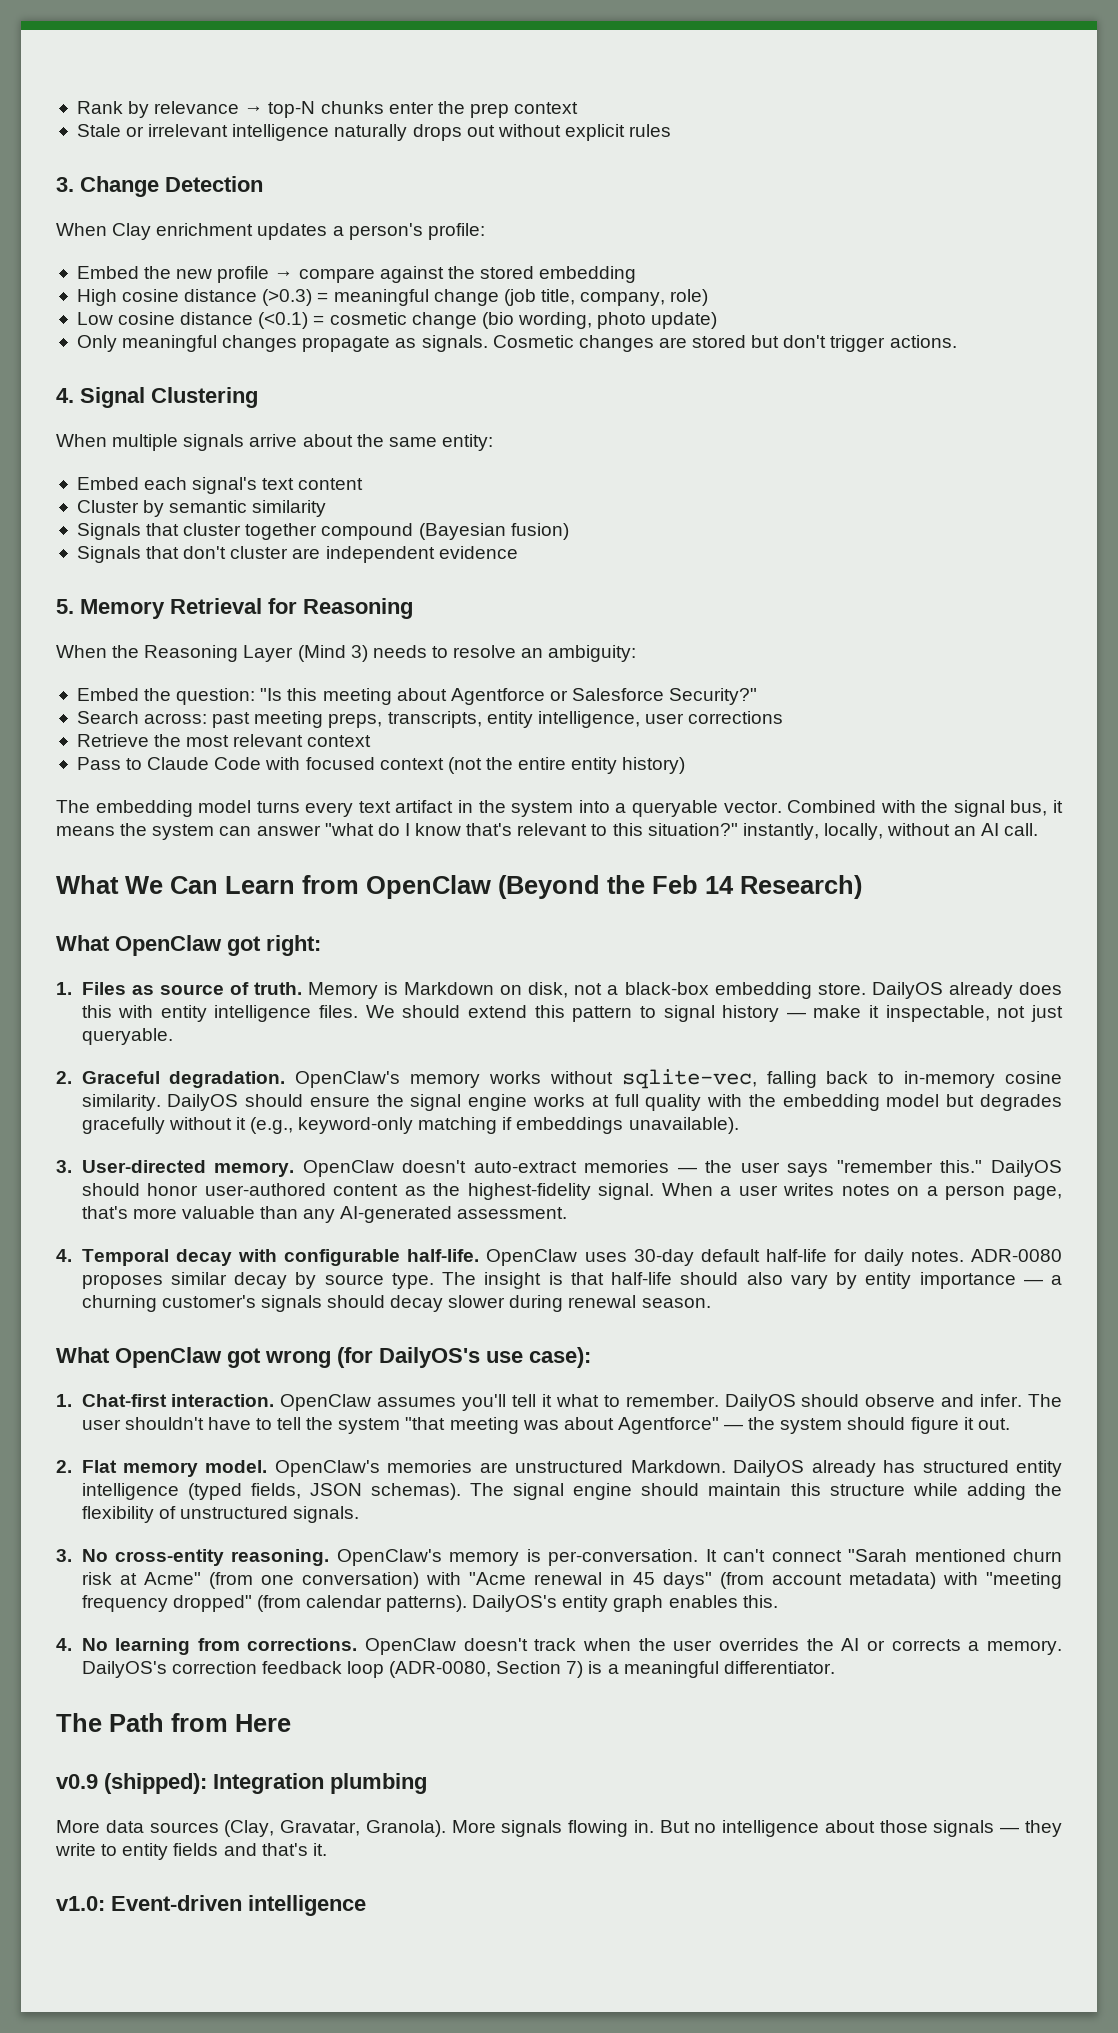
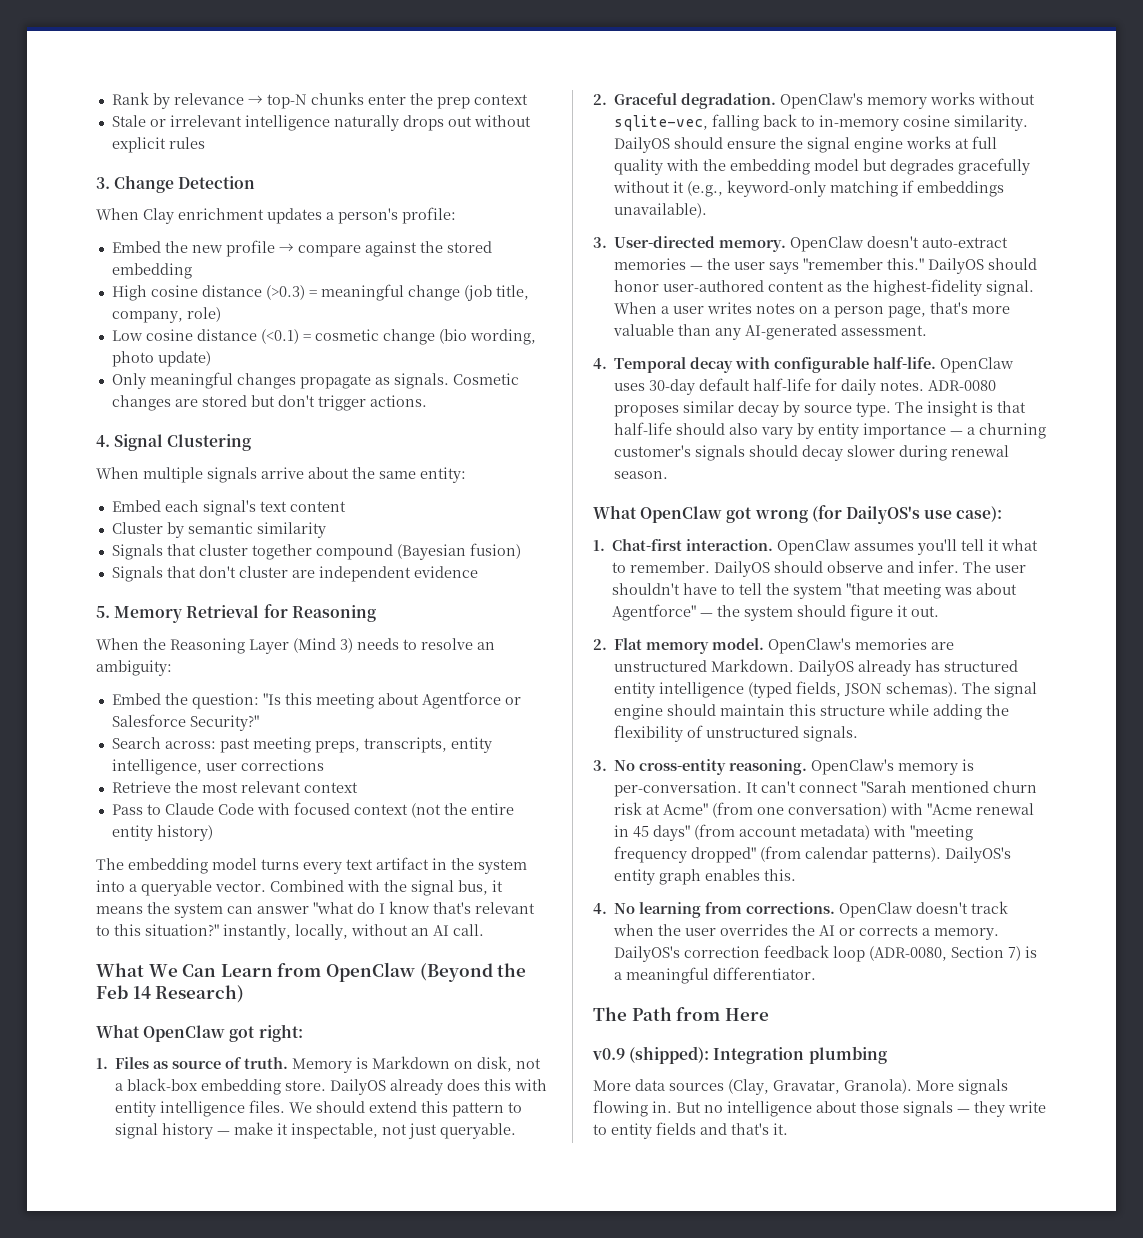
- v1.0: Event-driven intelligence

